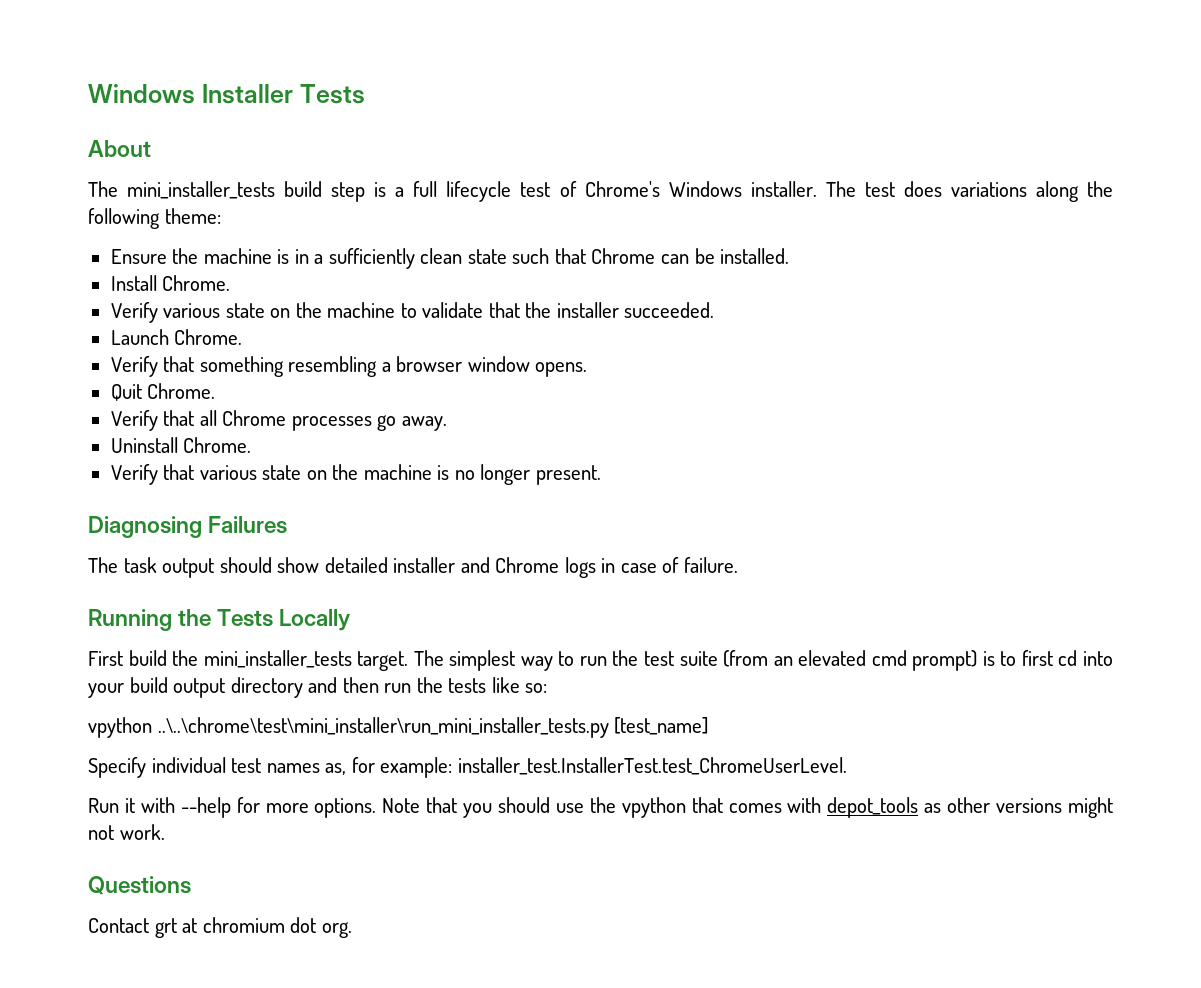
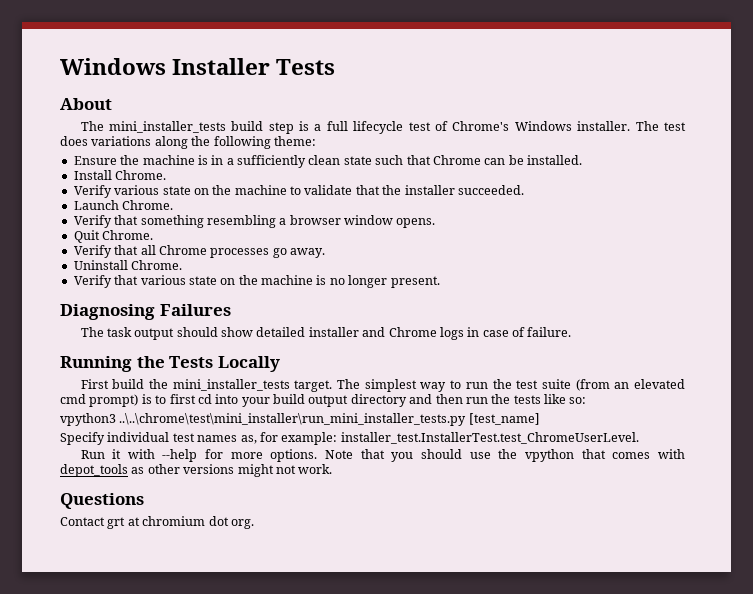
- vpython ..\..\chrome\test\mini_installer\run_mini_installer_tests.py [test_name]
+ vpython3 ..\..\chrome\test\mini_installer\run_mini_installer_tests.py [test_name]

